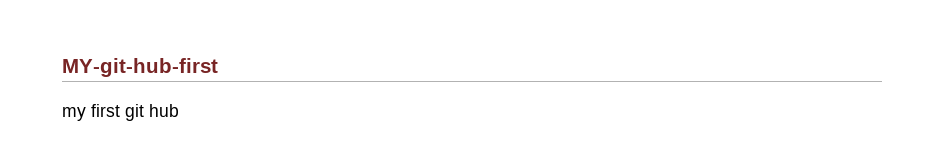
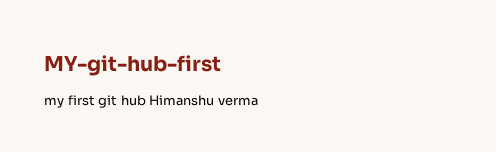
- my first git hub
+ my first git hub Himanshu verma

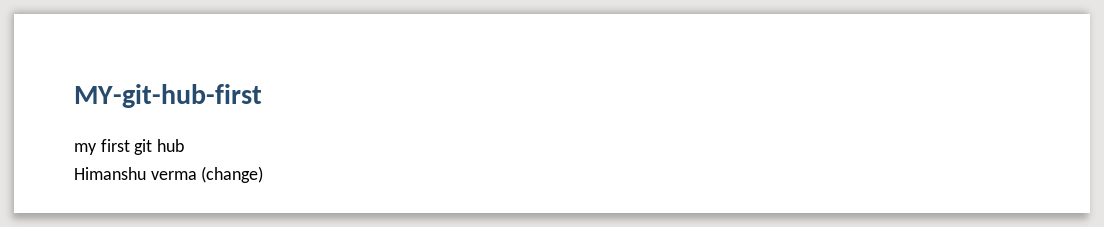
- my first git hub Himanshu verma
+ my first git hub
+ Himanshu verma (change)

